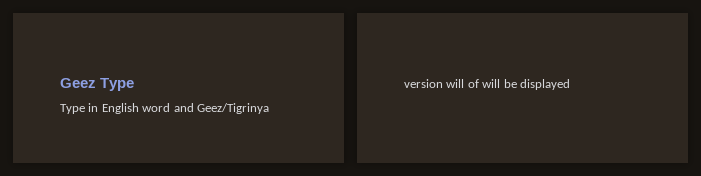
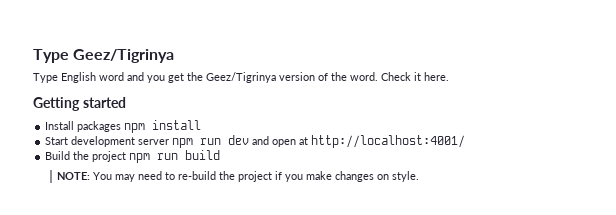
- Geez Type
- Type in English word and Geez/Tigrinya version will of will be displayed
+ Type Geez/Tigrinya
+ Type English word and you get the Geez/Tigrinya version of the word. Check it here.
+ Getting started
+ Install packages npm install
+ Start development server npm run dev and open at http://localhost:4001/
+ Build the project npm run build
+ NOTE: You may need to re-build the project if you make changes on style.

